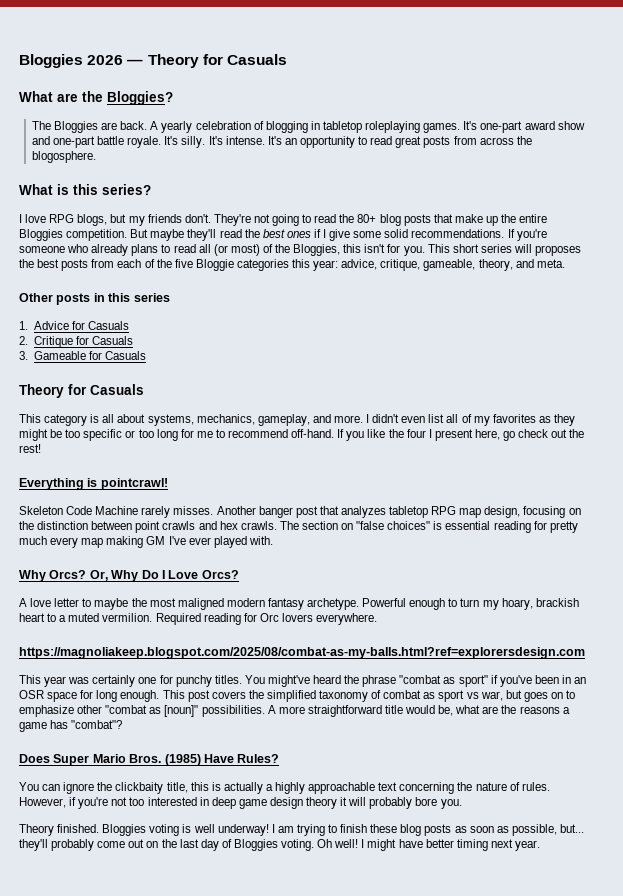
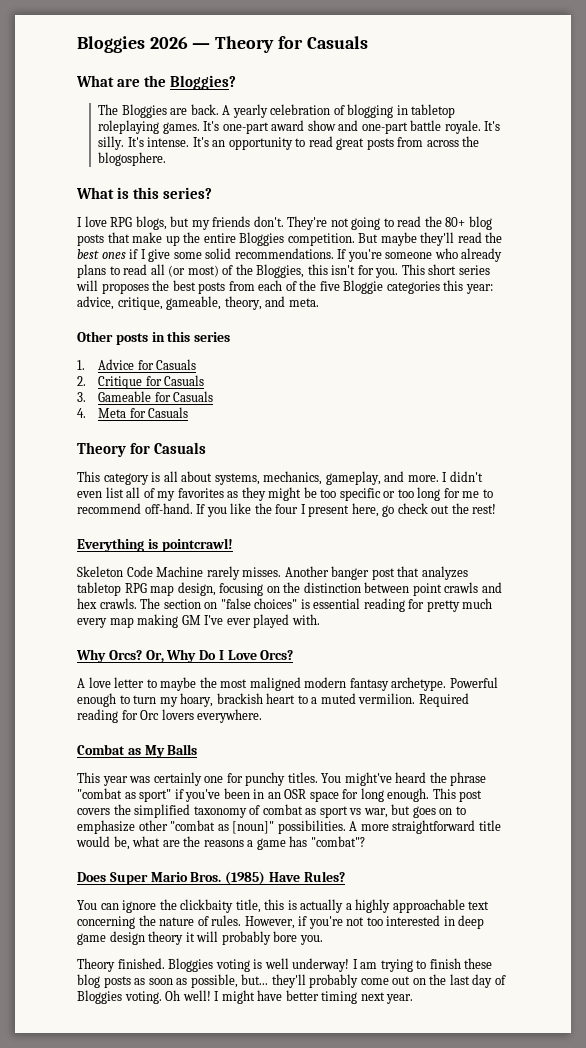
+ 4. Meta for Casuals
- https://magnoliakeep.blogspot.com/2025/08/combat-as-my-balls.html?ref=explorersdesign.com
+ Combat as My Balls

